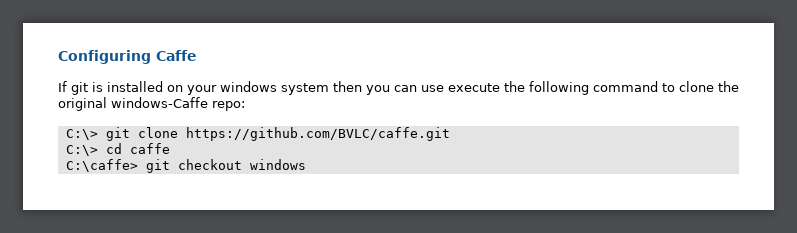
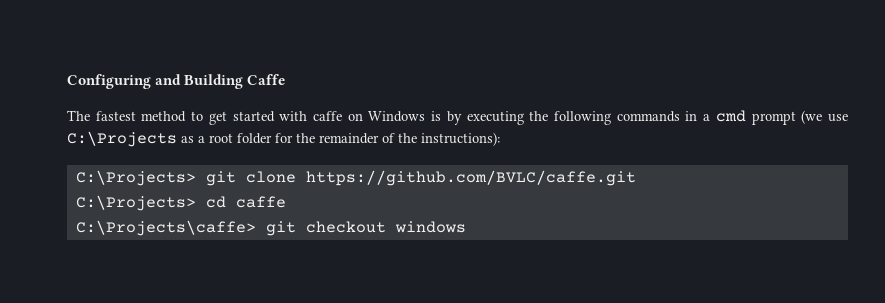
- Configuring Caffe
+ Configuring and Building Caffe
- If git is installed on your windows system then you can use execute the following command to clone the original windows-Caffe repo:
- C:\> git clone https://github.com/BVLC/caffe.git
+ The fastest method to get started with caffe on Windows is by executing the following commands in a cmd prompt (we use C:\Projects as a root folder for the remainder of the instructions):
+ C:\Projects> git clone https://github.com/BVLC/caffe.git
- C:\> cd caffe
+ C:\Projects> cd caffe
- C:\caffe> git checkout windows
+ C:\Projects\caffe> git checkout windows

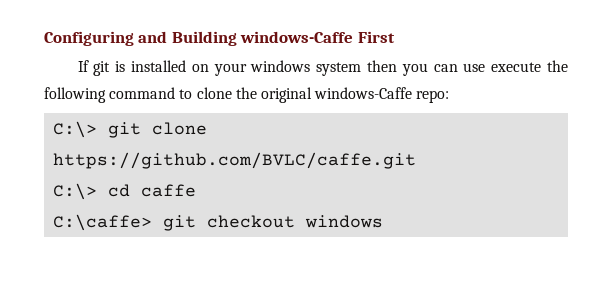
- Configuring and Building Caffe
- The fastest method to get started with caffe on Windows is by executing the following commands in a cmd prompt (we use C:\Projects as a root folder for the remainder of the instructions):
- C:\Projects> git clone https://github.com/BVLC/caffe.git
+ Configuring and Building windows-Caffe First
+ If git is installed on your windows system then you can use execute the following command to clone the original windows-Caffe repo:
+ C:\> git clone https://github.com/BVLC/caffe.git
- C:\Projects> cd caffe
+ C:\> cd caffe
- C:\Projects\caffe> git checkout windows
+ C:\caffe> git checkout windows

